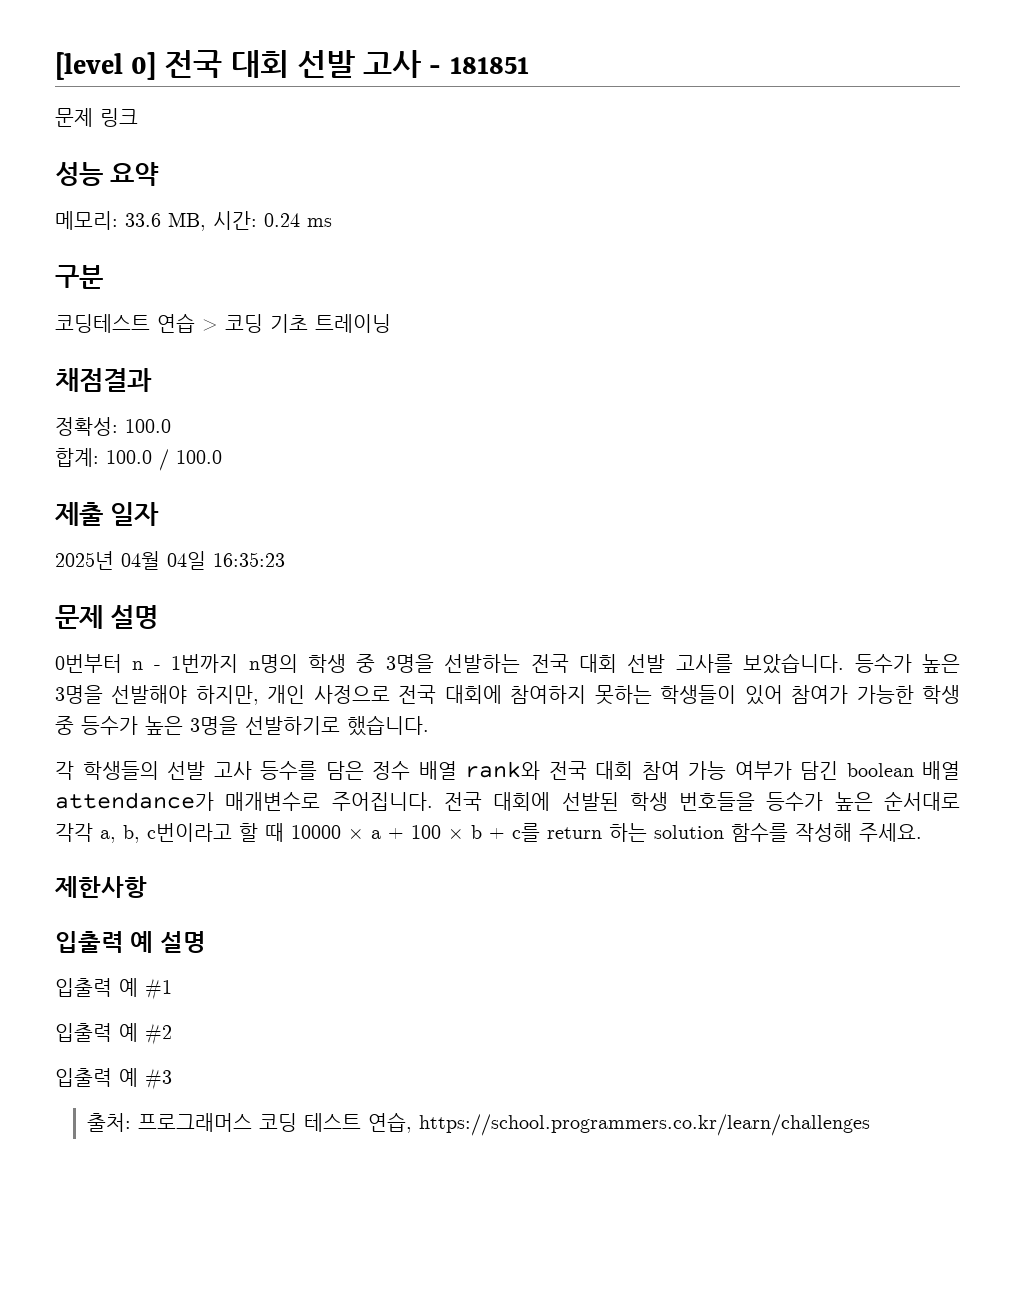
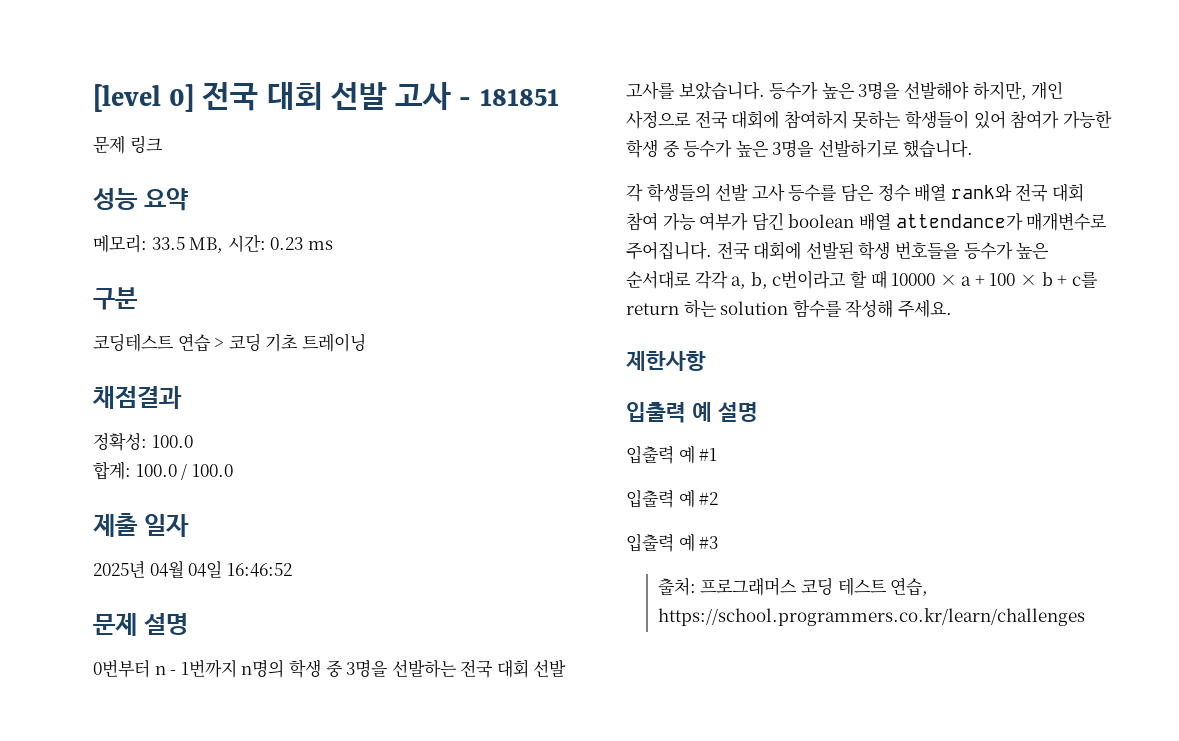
- 메모리: 33.6 MB, 시간: 0.24 ms
+ 메모리: 33.5 MB, 시간: 0.23 ms
- 2025년 04월 04일 16:35:23
+ 2025년 04월 04일 16:46:52

